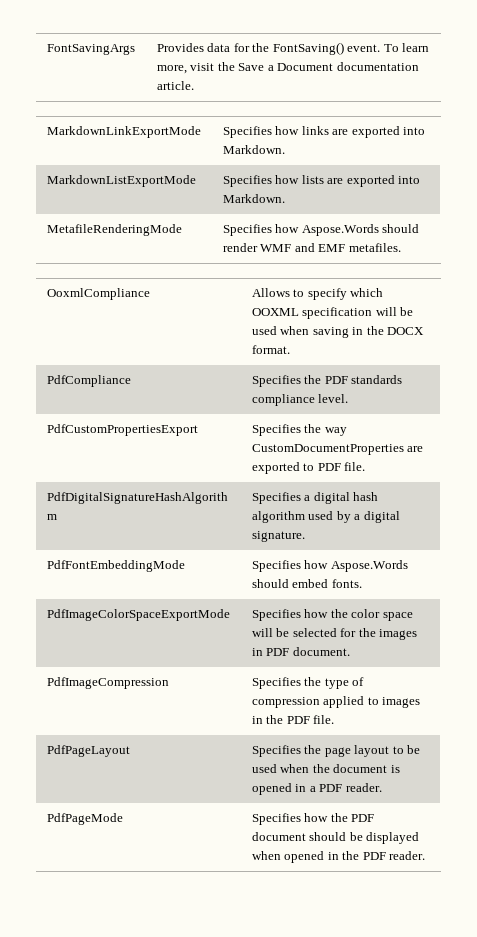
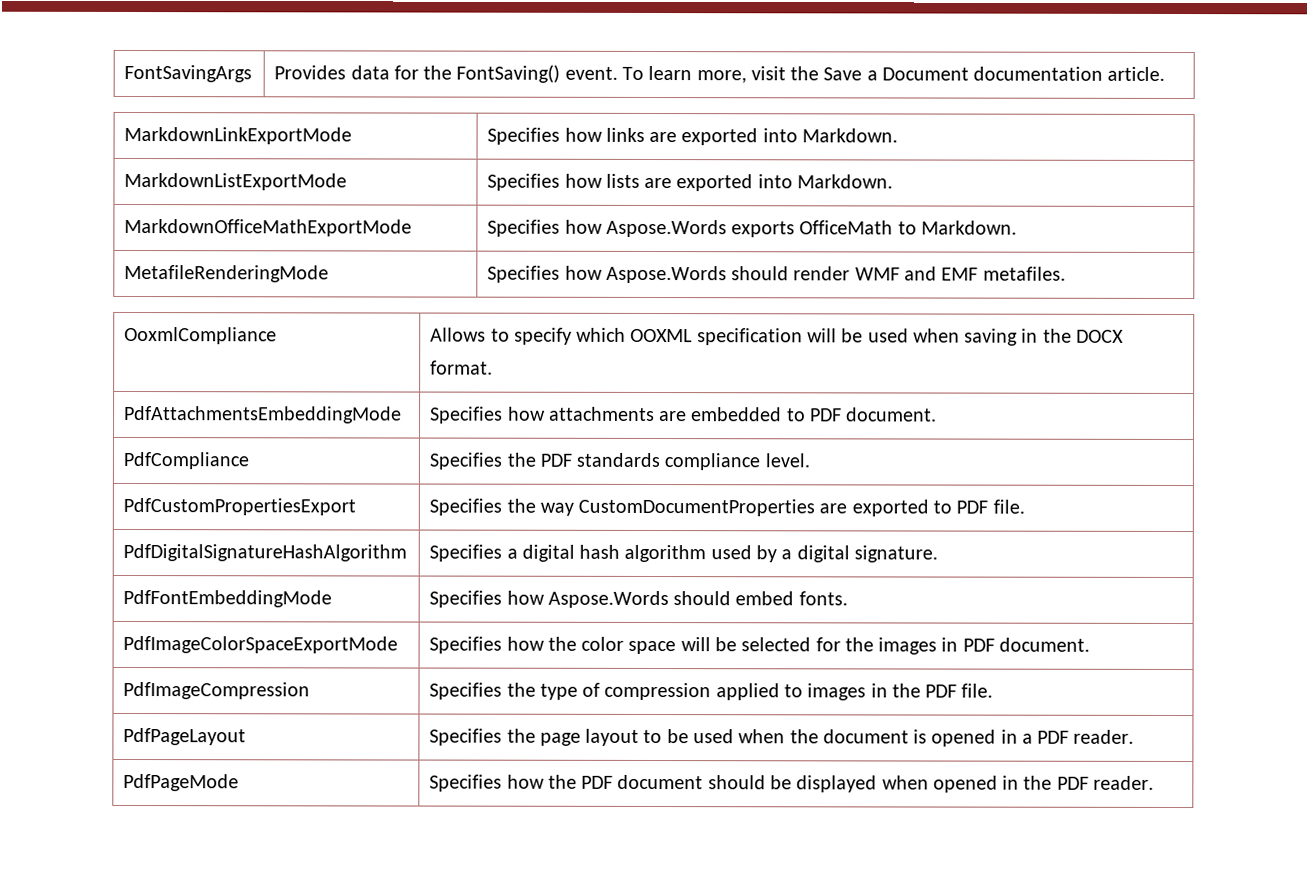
+ MarkdownOfficeMathExportMode | Specifies how Aspose.Words exports OfficeMath to Markdown.
+ PdfAttachmentsEmbeddingMode | Specifies how attachments are embedded to PDF document.

